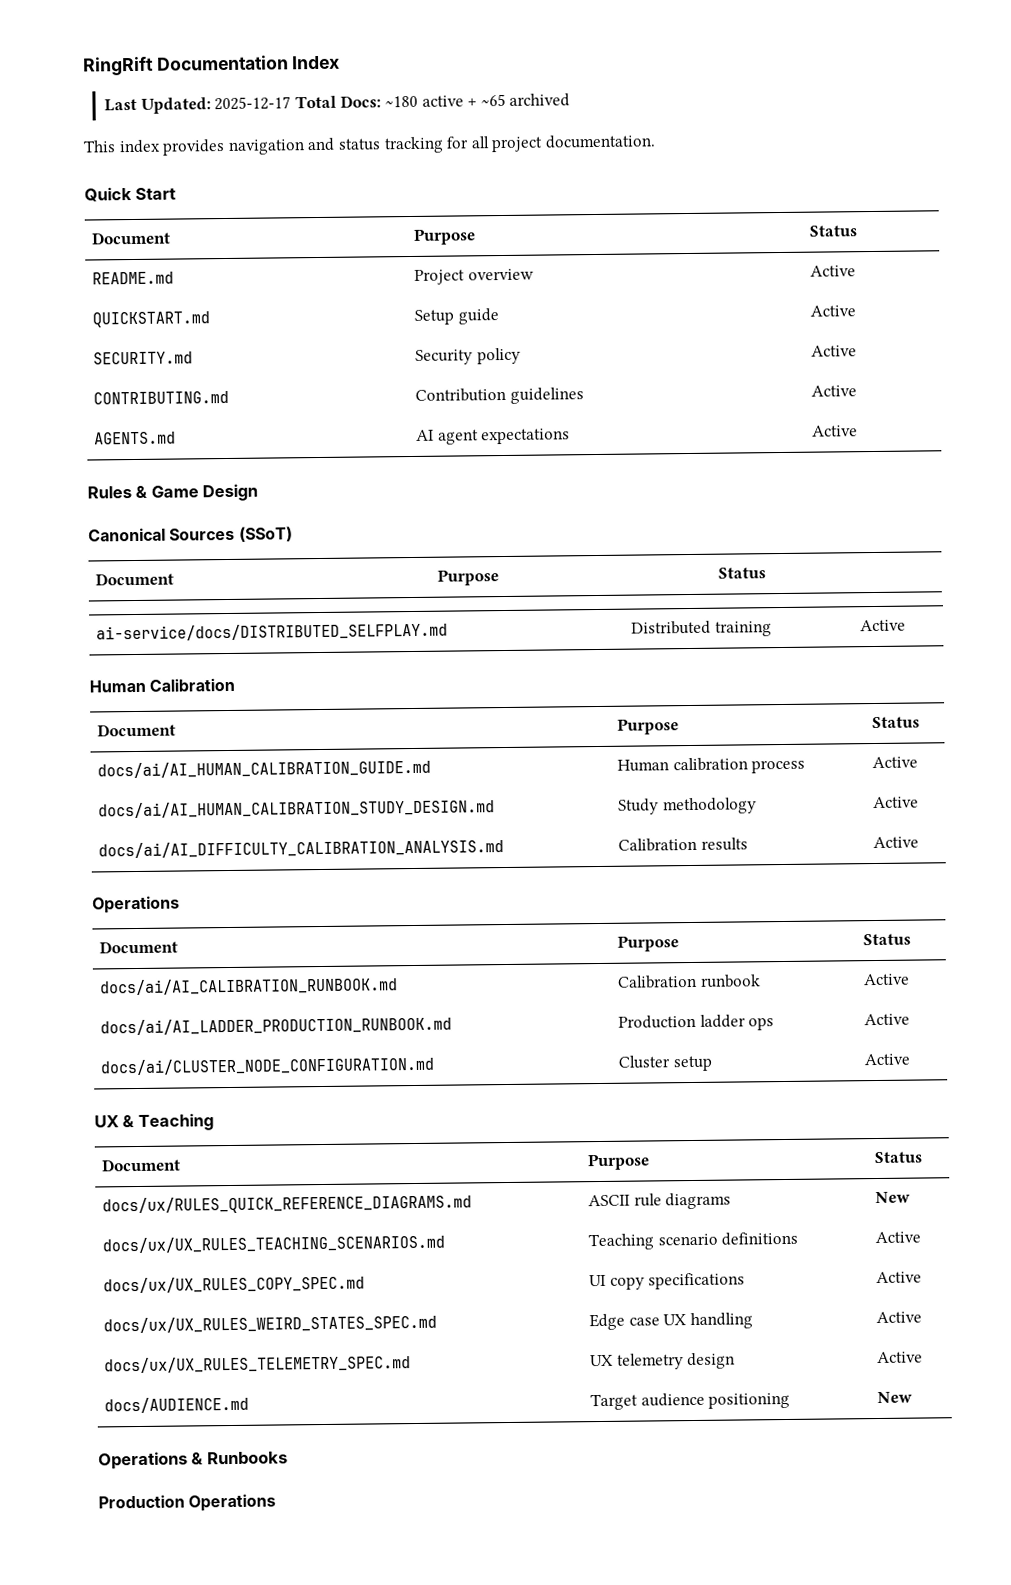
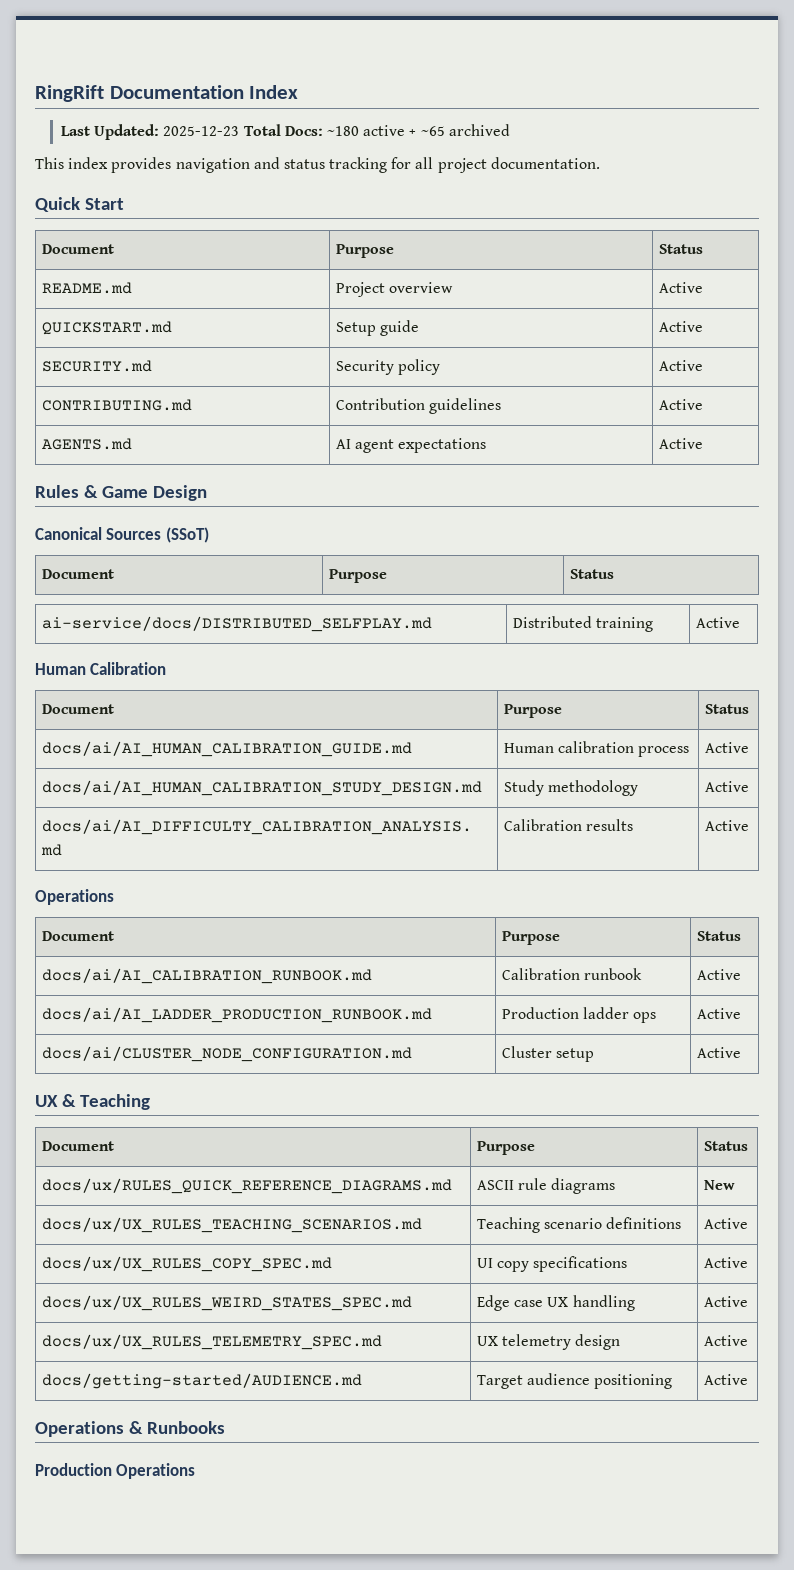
- Last Updated: 2025-12-17 Total Docs: ~180 active + ~65 archived
+ Last Updated: 2025-12-23 Total Docs: ~180 active + ~65 archived
- docs/AUDIENCE.md | Target audience positioning | New
+ docs/getting-started/AUDIENCE.md | Target audience positioning | Active

